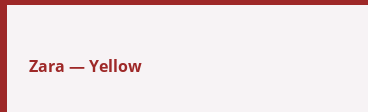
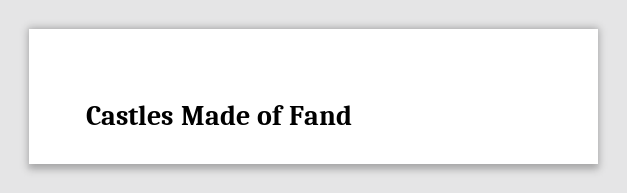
- Zara — Yellow
+ Castles Made of Fand

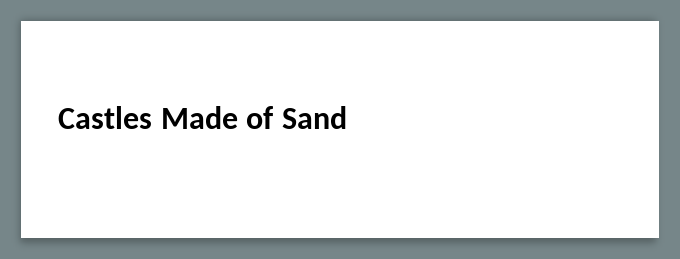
- Castles Made of Fand
+ Castles Made of Sand

